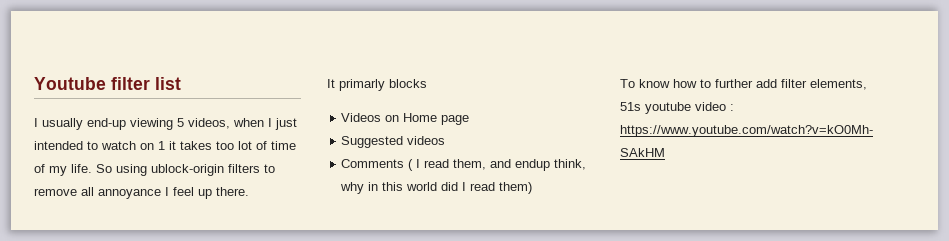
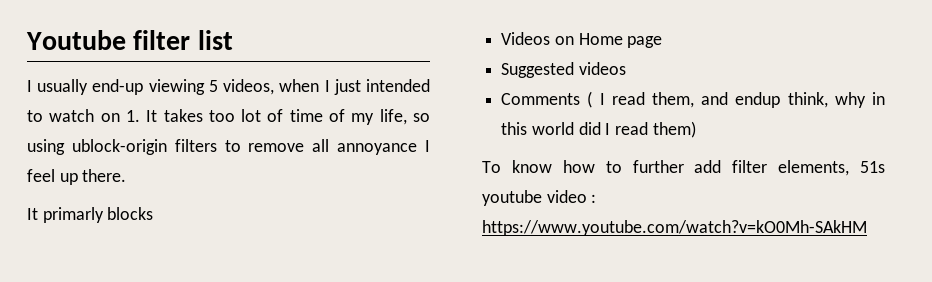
- I usually end-up viewing 5 videos, when I just intended to watch on 1 it takes too lot of time of my life. So using ublock-origin filters to remove all annoyance I feel up there.
+ I usually end-up viewing 5 videos, when I just intended to watch on 1. It takes too lot of time of my life, so using ublock-origin filters to remove all annoyance I feel up there.

